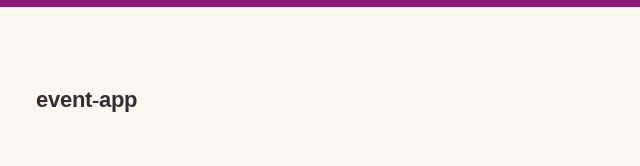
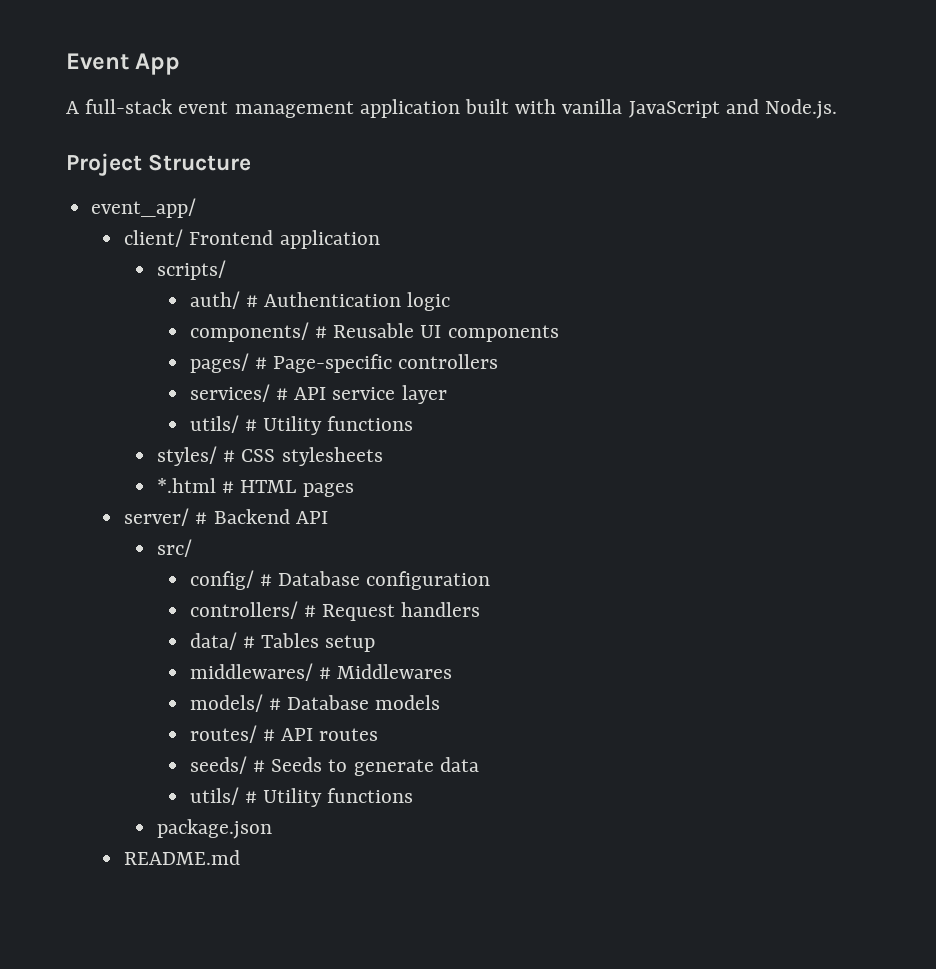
- event-app
+ Event App
+ A full-stack event management application built with vanilla JavaScript and Node.js.
+ Project Structure
+ event_app/
+ client/ Frontend application
+ scripts/
+ auth/ # Authentication logic
+ components/ # Reusable UI components
+ pages/ # Page-specific controllers
+ services/ # API service layer
+ utils/ # Utility functions
+ styles/ # CSS stylesheets
+ *.html # HTML pages
+ server/ # Backend API
+ src/
+ config/ # Database configuration
+ controllers/ # Request handlers
+ data/ # Tables setup
+ middlewares/ # Middlewares
+ models/ # Database models
+ routes/ # API routes
+ seeds/ # Seeds to generate data
+ utils/ # Utility functions
+ package.json
+ README.md

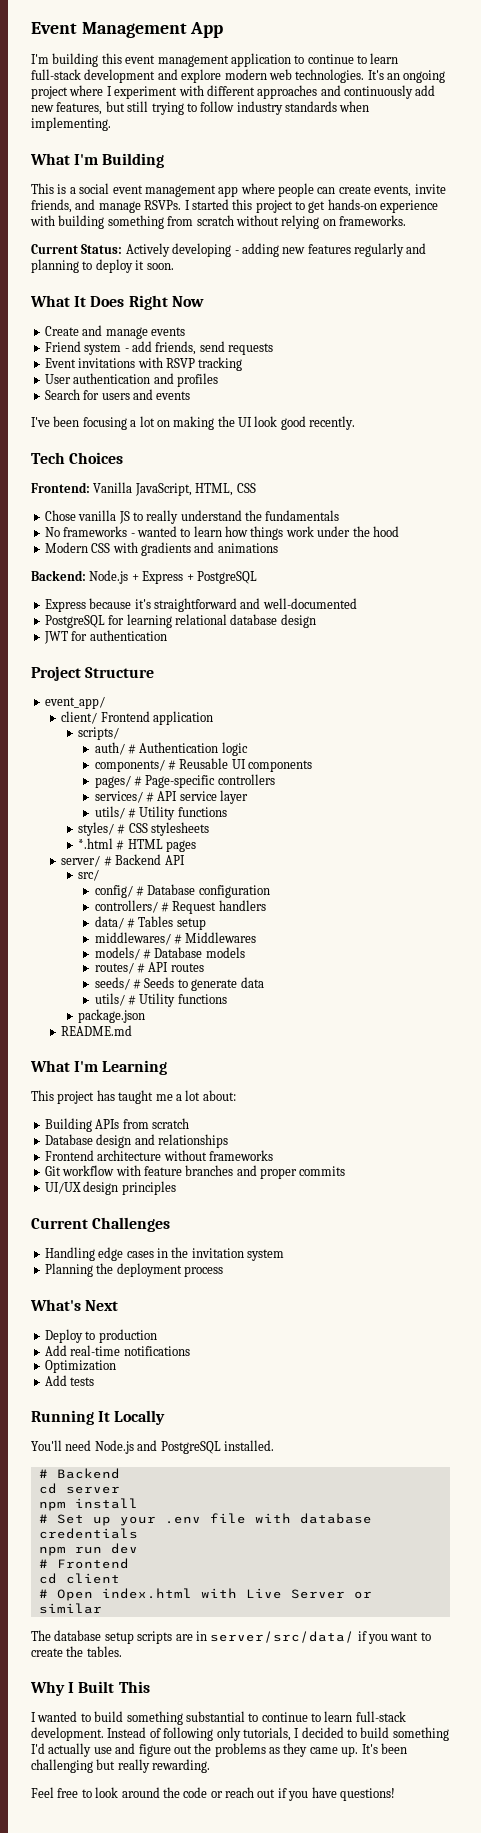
- Event App
+ Event Management App
- A full-stack event management application built with vanilla JavaScript and Node.js.
+ I'm building this event management application to continue to learn full-stack development and explore modern web technologies. It's an ongoing project where I experiment with different approaches and continuously add new features, but still trying to follow industry standards when implementing.
+ What I'm Building
+ This is a social event management app where people can create events, invite friends, and manage RSVPs. I started this project to get hands-on experience with building something from scratch without relying on frameworks.
+ Current Status: Actively developing - adding new features regularly and planning to deploy it soon.
+ What It Does Right Now
+ Create and manage events
+ Friend system - add friends, send requests
+ Event invitations with RSVP tracking
+ User authentication and profiles
+ Search for users and events
+ I've been focusing a lot on making the UI look good recently.
+ Tech Choices
+ Frontend: Vanilla JavaScript, HTML, CSS
+ Chose vanilla JS to really understand the fundamentals
+ No frameworks - wanted to learn how things work under the hood
+ Modern CSS with gradients and animations
+ Backend: Node.js + Express + PostgreSQL
+ Express because it's straightforward and well-documented
+ PostgreSQL for learning relational database design
+ JWT for authentication
+ What I'm Learning
+ This project has taught me a lot about:
+ Building APIs from scratch
+ Database design and relationships
+ Frontend architecture without frameworks
+ Git workflow with feature branches and proper commits
+ UI/UX design principles
+ Current Challenges
+ Handling edge cases in the invitation system
+ Planning the deployment process
+ What's Next
+ Deploy to production
+ Add real-time notifications
+ Optimization
+ Add tests
+ Running It Locally
+ You'll need Node.js and PostgreSQL installed.
+ # Backend
+ cd server
+ npm install
+ # Set up your .env file with database credentials
+ npm run dev
+ # Frontend
+ cd client
+ # Open index.html with Live Server or similar
+ The database setup scripts are in server/src/data/ if you want to create the tables.
+ Why I Built This
+ I wanted to build something substantial to continue to learn full-stack development. Instead of following only tutorials, I decided to build something I'd actually use and figure out the problems as they came up. It's been challenging but really rewarding.
+ Feel free to look around the code or reach out if you have questions!

